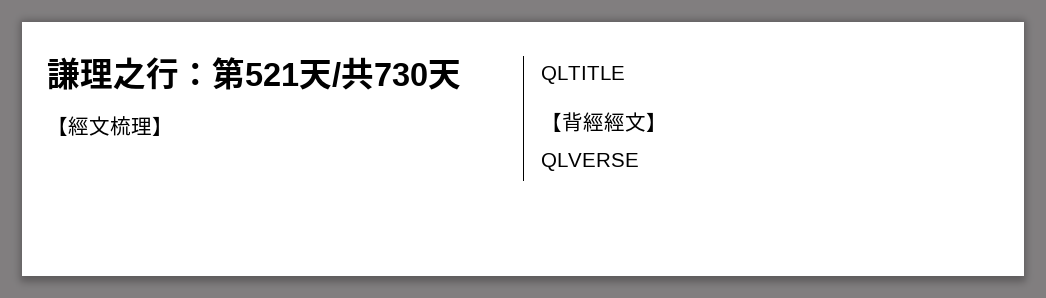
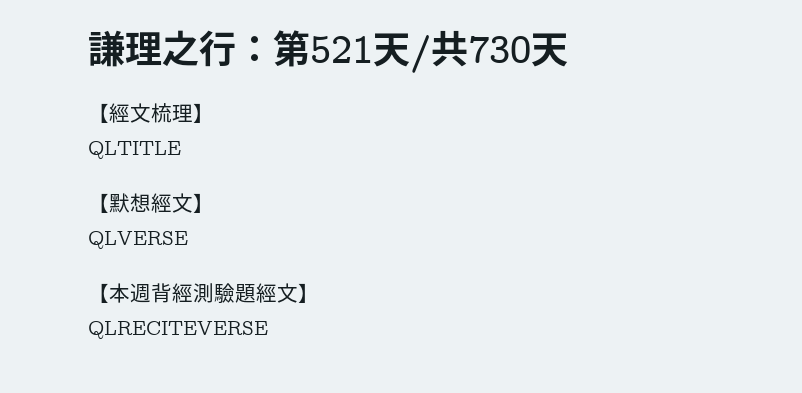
- 【背經經文】
+ 【默想經文】
+ 【本週背經測驗題經文】
+ QLRECITEVERSE

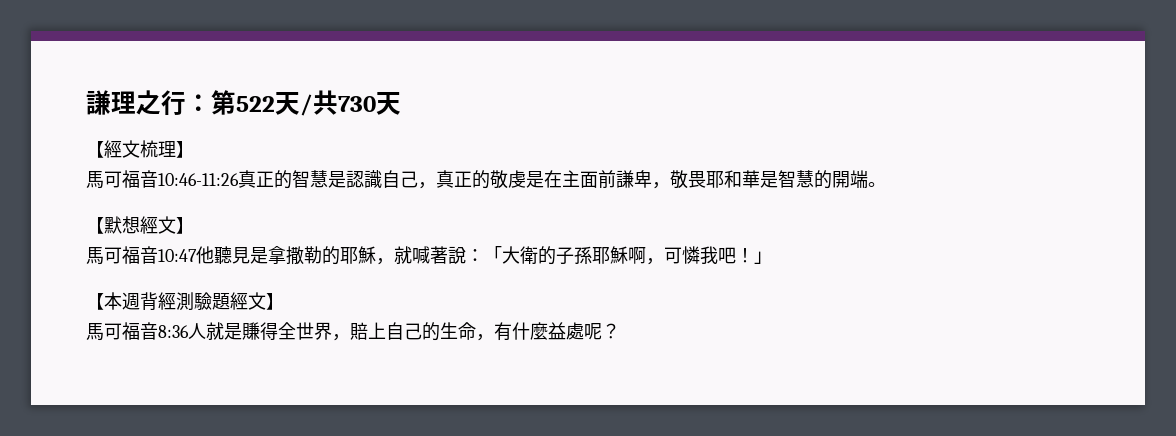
- 謙理之行：第521天/共730天
+ 謙理之行：第522天/共730天
- QLTITLE
+ 馬可福音10:46-11:26真正的智慧是認識自己，真正的敬虔是在主面前謙卑，敬畏耶和華是智慧的開端。
  【默想經文】
- QLVERSE
+ 馬可福音10:47他聽見是拿撒勒的耶穌，就喊著說：「大衛的子孫耶穌啊，可憐我吧！」
- QLRECITEVERSE
+ 馬可福音8:36人就是賺得全世界，賠上自己的生命，有什麼益處呢？

